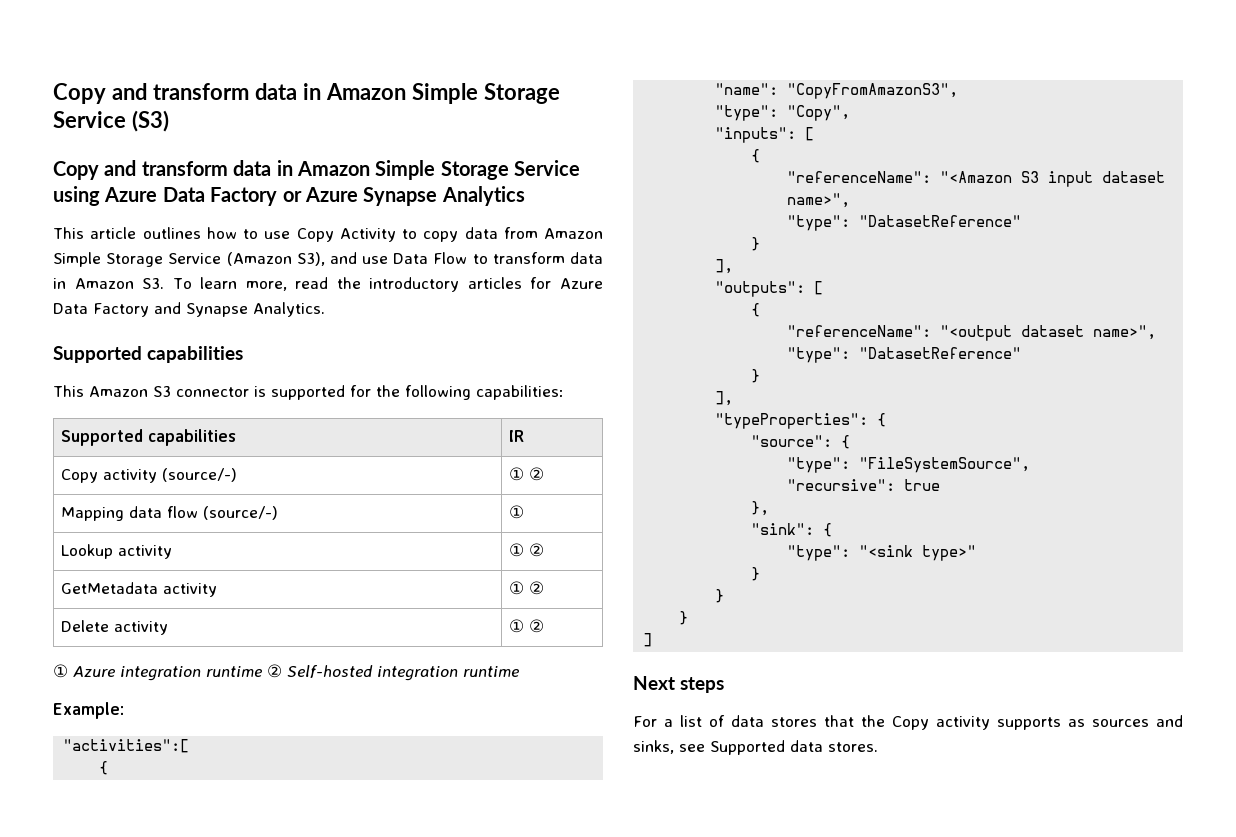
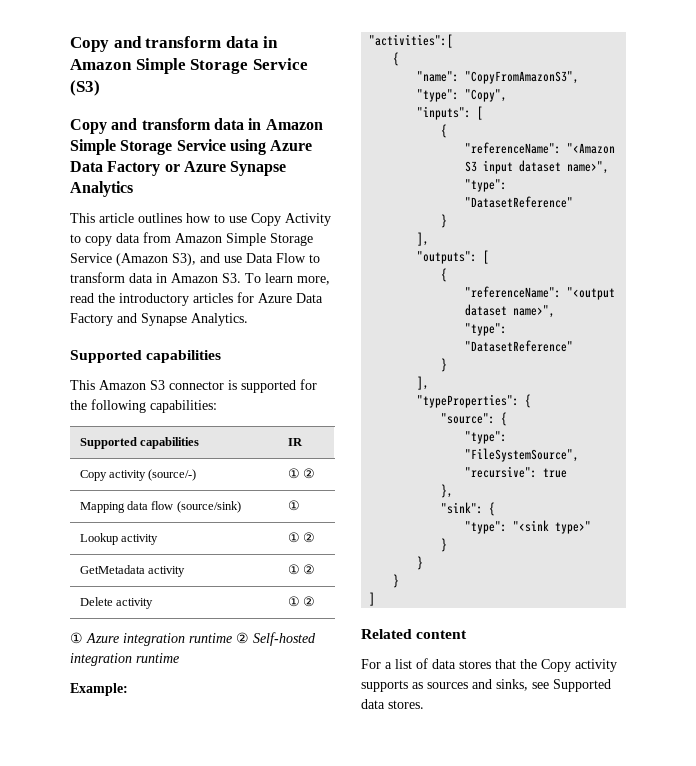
- Mapping data flow (source/-) | ①
+ Mapping data flow (source/sink) | ①
- Next steps
+ Related content

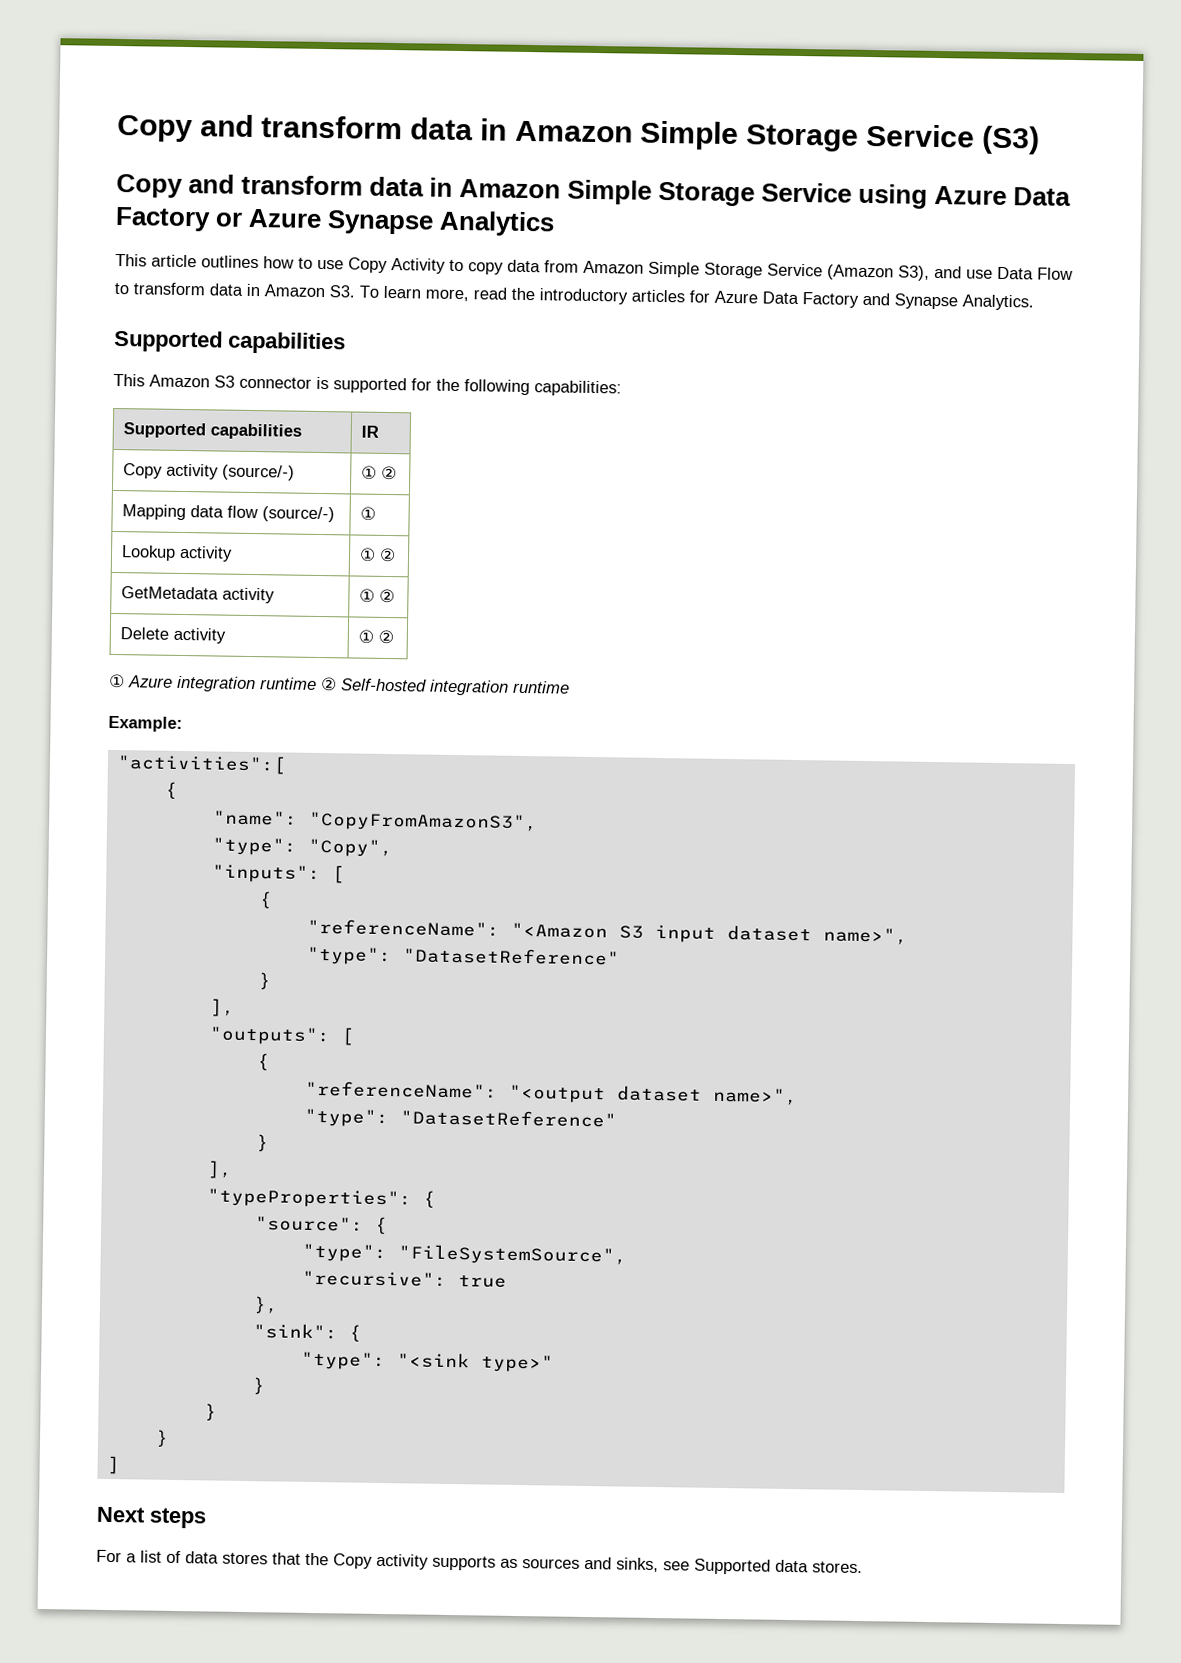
- Mapping data flow (source/sink) | ①
+ Mapping data flow (source/-) | ①
- Related content
+ Next steps

